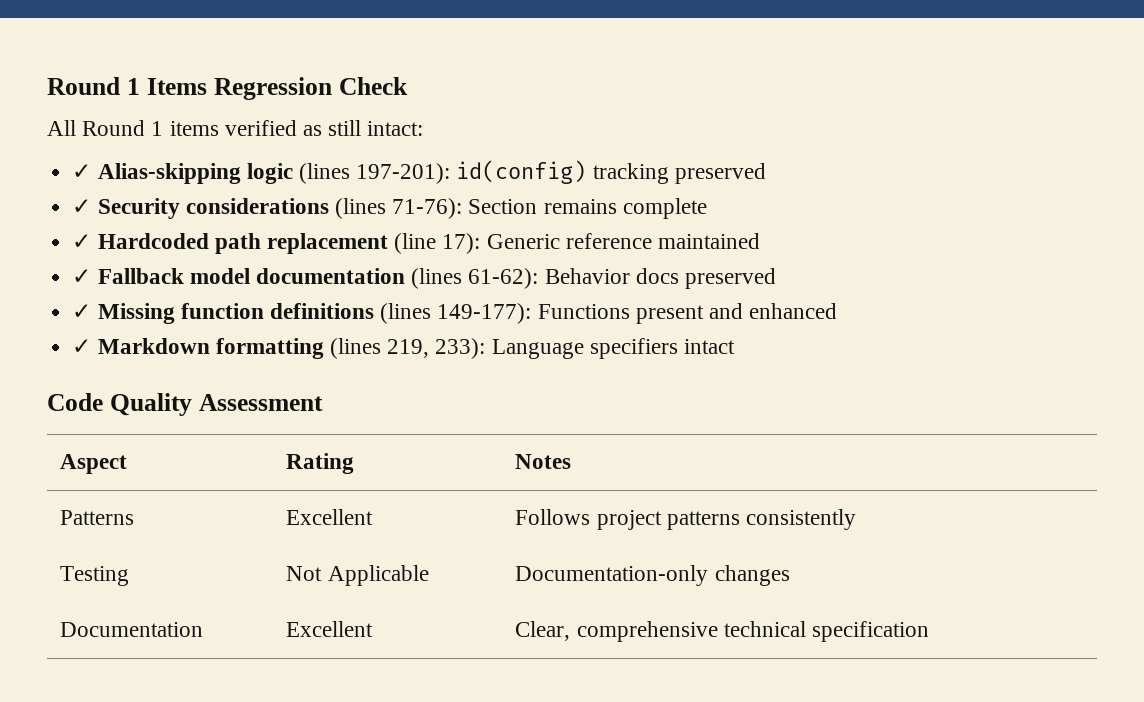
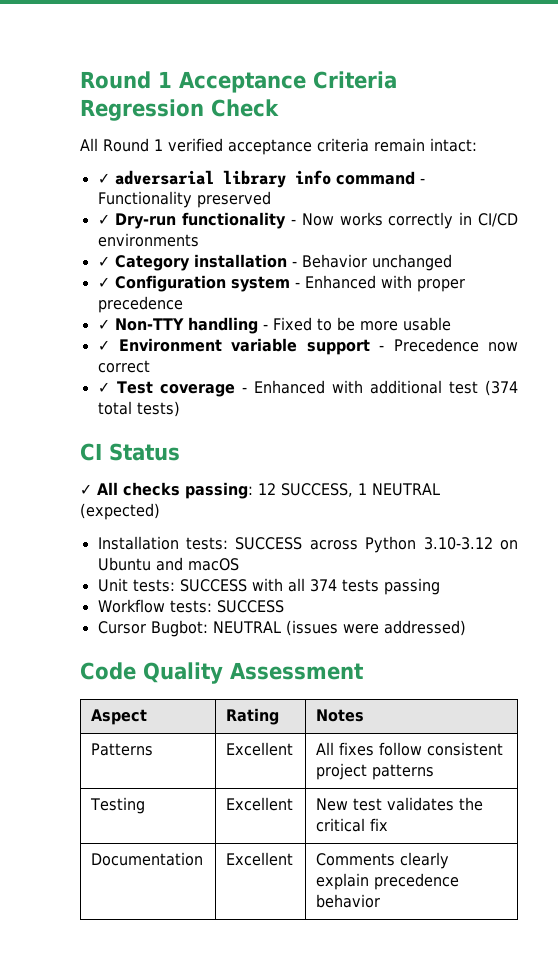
- Round 1 Items Regression Check
+ Round 1 Acceptance Criteria Regression Check
- All Round 1 items verified as still intact:
- ✓ Alias-skipping logic (lines 197-201): id(config) tracking preserved
- ✓ Security considerations (lines 71-76): Section remains complete
- ✓ Hardcoded path replacement (line 17): Generic reference maintained
- ✓ Fallback model documentation (lines 61-62): Behavior docs preserved
- ✓ Missing function definitions (lines 149-177): Functions present and enhanced
- ✓ Markdown formatting (lines 219, 233): Language specifiers intact
+ All Round 1 verified acceptance criteria remain intact:
+ ✓ adversarial library info command - Functionality preserved
+ ✓ Dry-run functionality - Now works correctly in CI/CD environments
+ ✓ Category installation - Behavior unchanged
+ ✓ Configuration system - Enhanced with proper precedence
+ ✓ Non-TTY handling - Fixed to be more usable
+ ✓ Environment variable support - Precedence now correct
+ ✓ Test coverage - Enhanced with additional test (374 total tests)
+ CI Status
+ ✓ All checks passing: 12 SUCCESS, 1 NEUTRAL (expected)
+ Installation tests: SUCCESS across Python 3.10-3.12 on Ubuntu and macOS
+ Unit tests: SUCCESS with all 374 tests passing
+ Workflow tests: SUCCESS
+ Cursor Bugbot: NEUTRAL (issues were addressed)
- Patterns | Excellent | Follows project patterns consistently
+ Patterns | Excellent | All fixes follow consistent project patterns
- Testing | Not Applicable | Documentation-only changes
- Documentation | Excellent | Clear, comprehensive technical specification
+ Testing | Excellent | New test validates the critical fix
+ Documentation | Excellent | Comments clearly explain precedence behavior

